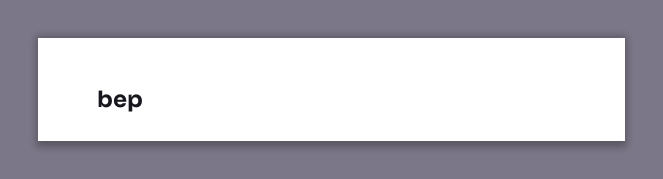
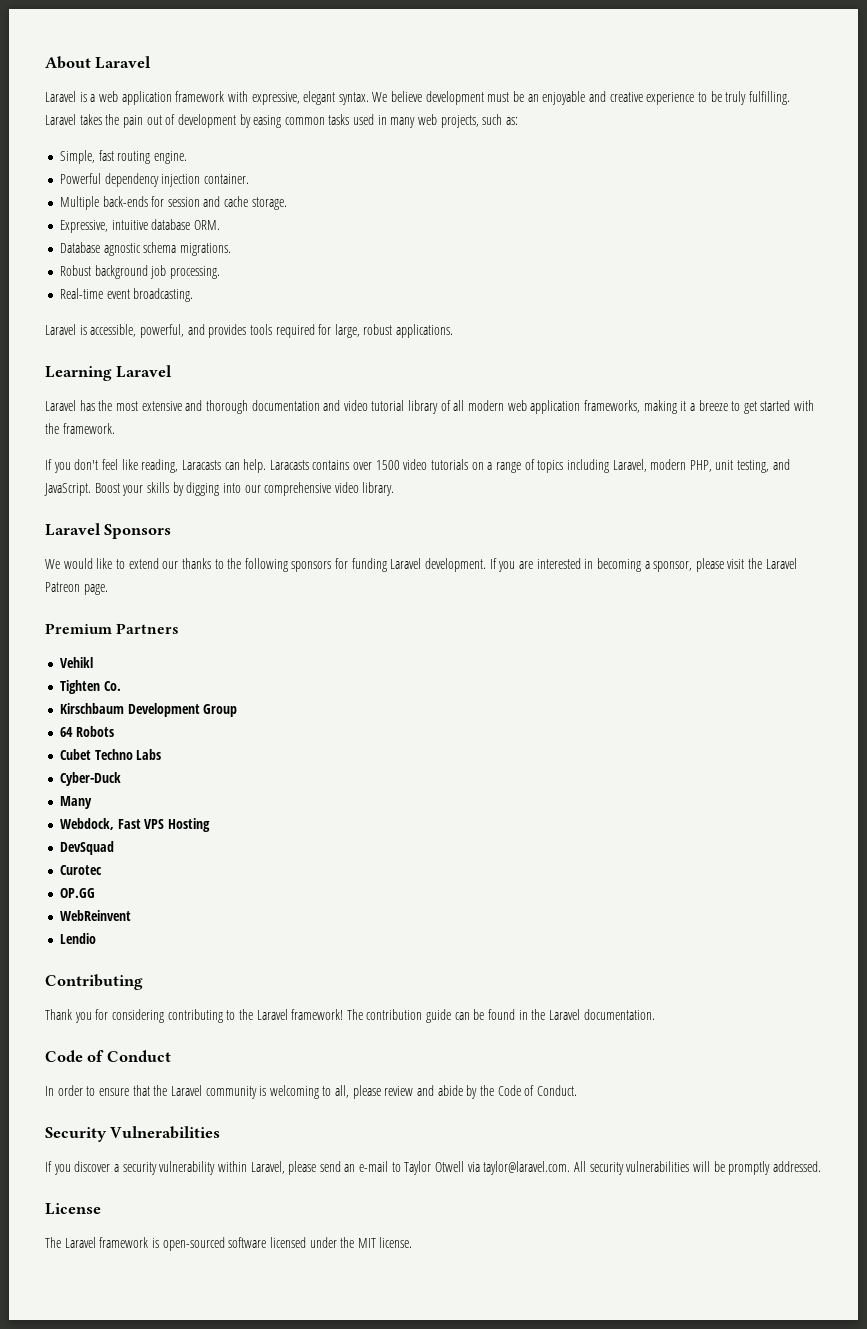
- bep
+ About Laravel
+ Laravel is a web application framework with expressive, elegant syntax. We believe development must be an enjoyable and creative experience to be truly fulfilling. Laravel takes the pain out of development by easing common tasks used in many web projects, such as:
+ Simple, fast routing engine.
+ Powerful dependency injection container.
+ Multiple back-ends for session and cache storage.
+ Expressive, intuitive database ORM.
+ Database agnostic schema migrations.
+ Robust background job processing.
+ Real-time event broadcasting.
+ Laravel is accessible, powerful, and provides tools required for large, robust applications.
+ Learning Laravel
+ Laravel has the most extensive and thorough documentation and video tutorial library of all modern web application frameworks, making it a breeze to get started with the framework.
+ If you don't feel like reading, Laracasts can help. Laracasts contains over 1500 video tutorials on a range of topics including Laravel, modern PHP, unit testing, and JavaScript. Boost your skills by digging into our comprehensive video library.
+ Laravel Sponsors
+ We would like to extend our thanks to the following sponsors for funding Laravel development. If you are interested in becoming a sponsor, please visit the Laravel Patreon page.
+ Premium Partners
+ Vehikl
+ Tighten Co.
+ Kirschbaum Development Group
+ 64 Robots
+ Cubet Techno Labs
+ Cyber-Duck
+ Many
+ Webdock, Fast VPS Hosting
+ DevSquad
+ Curotec
+ OP.GG
+ WebReinvent
+ Lendio
+ Contributing
+ Thank you for considering contributing to the Laravel framework! The contribution guide can be found in the Laravel documentation.
+ Code of Conduct
+ In order to ensure that the Laravel community is welcoming to all, please review and abide by the Code of Conduct.
+ Security Vulnerabilities
+ If you discover a security vulnerability within Laravel, please send an e-mail to Taylor Otwell via taylor@laravel.com. All security vulnerabilities will be promptly addressed.
+ License
+ The Laravel framework is open-sourced software licensed under the MIT license.

